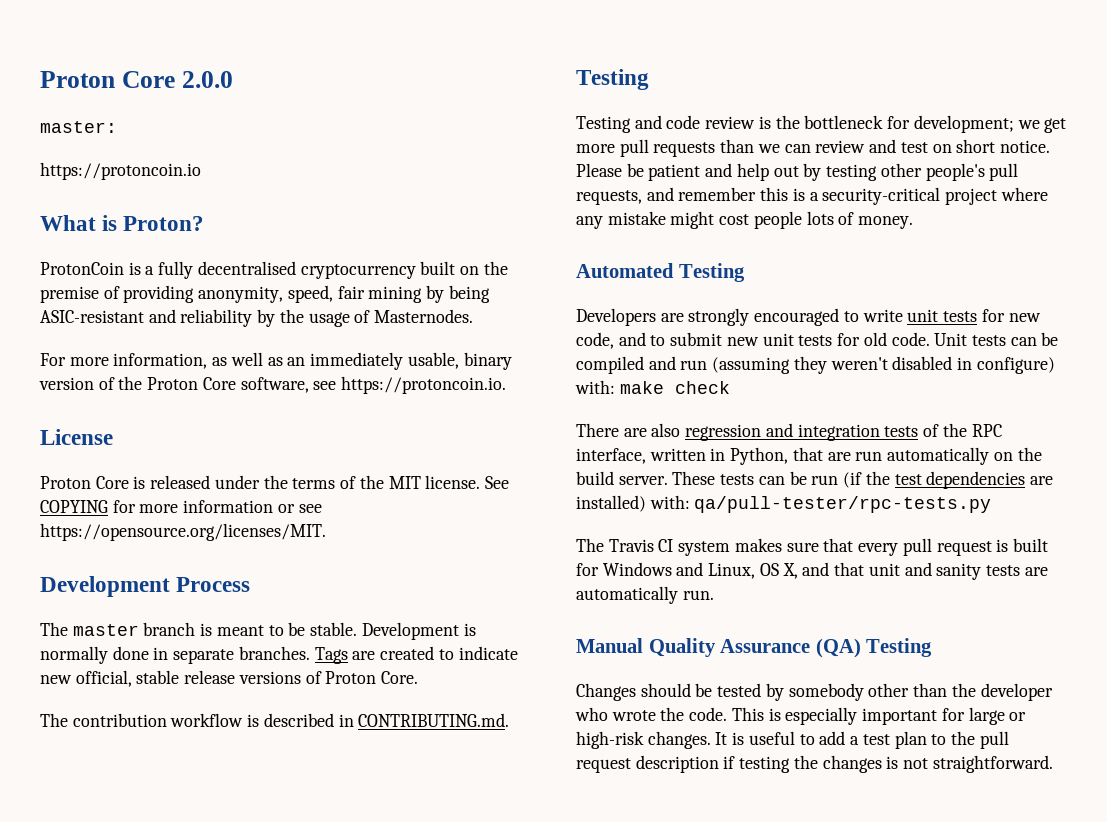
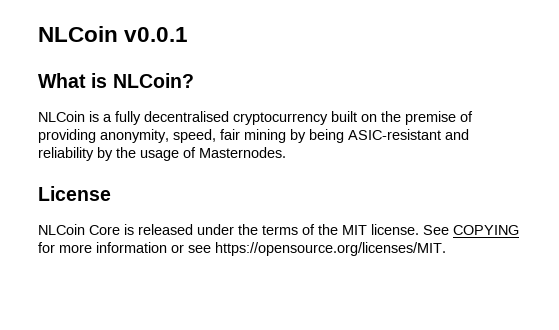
- Proton Core 2.0.0
- master:
- https://protoncoin.io
+ NLCoin v0.0.1
- What is Proton?
- ProtonCoin is a fully decentralised cryptocurrency built on the premise of providing anonymity, speed, fair mining by being ASIC-resistant and reliability by the usage of Masternodes.
+ What is NLCoin?
+ NLCoin is a fully decentralised cryptocurrency built on the premise of providing anonymity, speed, fair mining by being ASIC-resistant and reliability by the usage of Masternodes.
- For more information, as well as an immediately usable, binary version of the Proton Core software, see https://protoncoin.io.
- Proton Core is released under the terms of the MIT license.
+ NLCoin Core is released under the terms of the MIT license.
- Development Process
- The master branch is meant to be stable. Development is normally done in separate branches. Tags are created to indicate new official, stable release versions of Proton Core.
- The contribution workflow is described in CONTRIBUTING.md.
- Testing
- Testing and code review is the bottleneck for development; we get more pull requests than we can review and test on short notice. Please be patient and help out by testing other people's pull requests, and remember this is a security-critical project where any mistake might cost people lots of money.
- Automated Testing
- Developers are strongly encouraged to write unit tests for new code, and to submit new unit tests for old code. Unit tests can be compiled and run (assuming they weren't disabled in configure) with: make check
- There are also regression and integration tests of the RPC interface, written in Python, that are run automatically on the build server. These tests can be run (if the test dependencies are installed) with: qa/pull-tester/rpc-tests.py
- The Travis CI system makes sure that every pull request is built for Windows and Linux, OS X, and that unit and sanity tests are automatically run.
- Manual Quality Assurance (QA) Testing
- Changes should be tested by somebody other than the developer who wrote the code. This is especially important for large or high-risk changes. It is useful to add a test plan to the pull request description if testing the changes is not straightforward.

